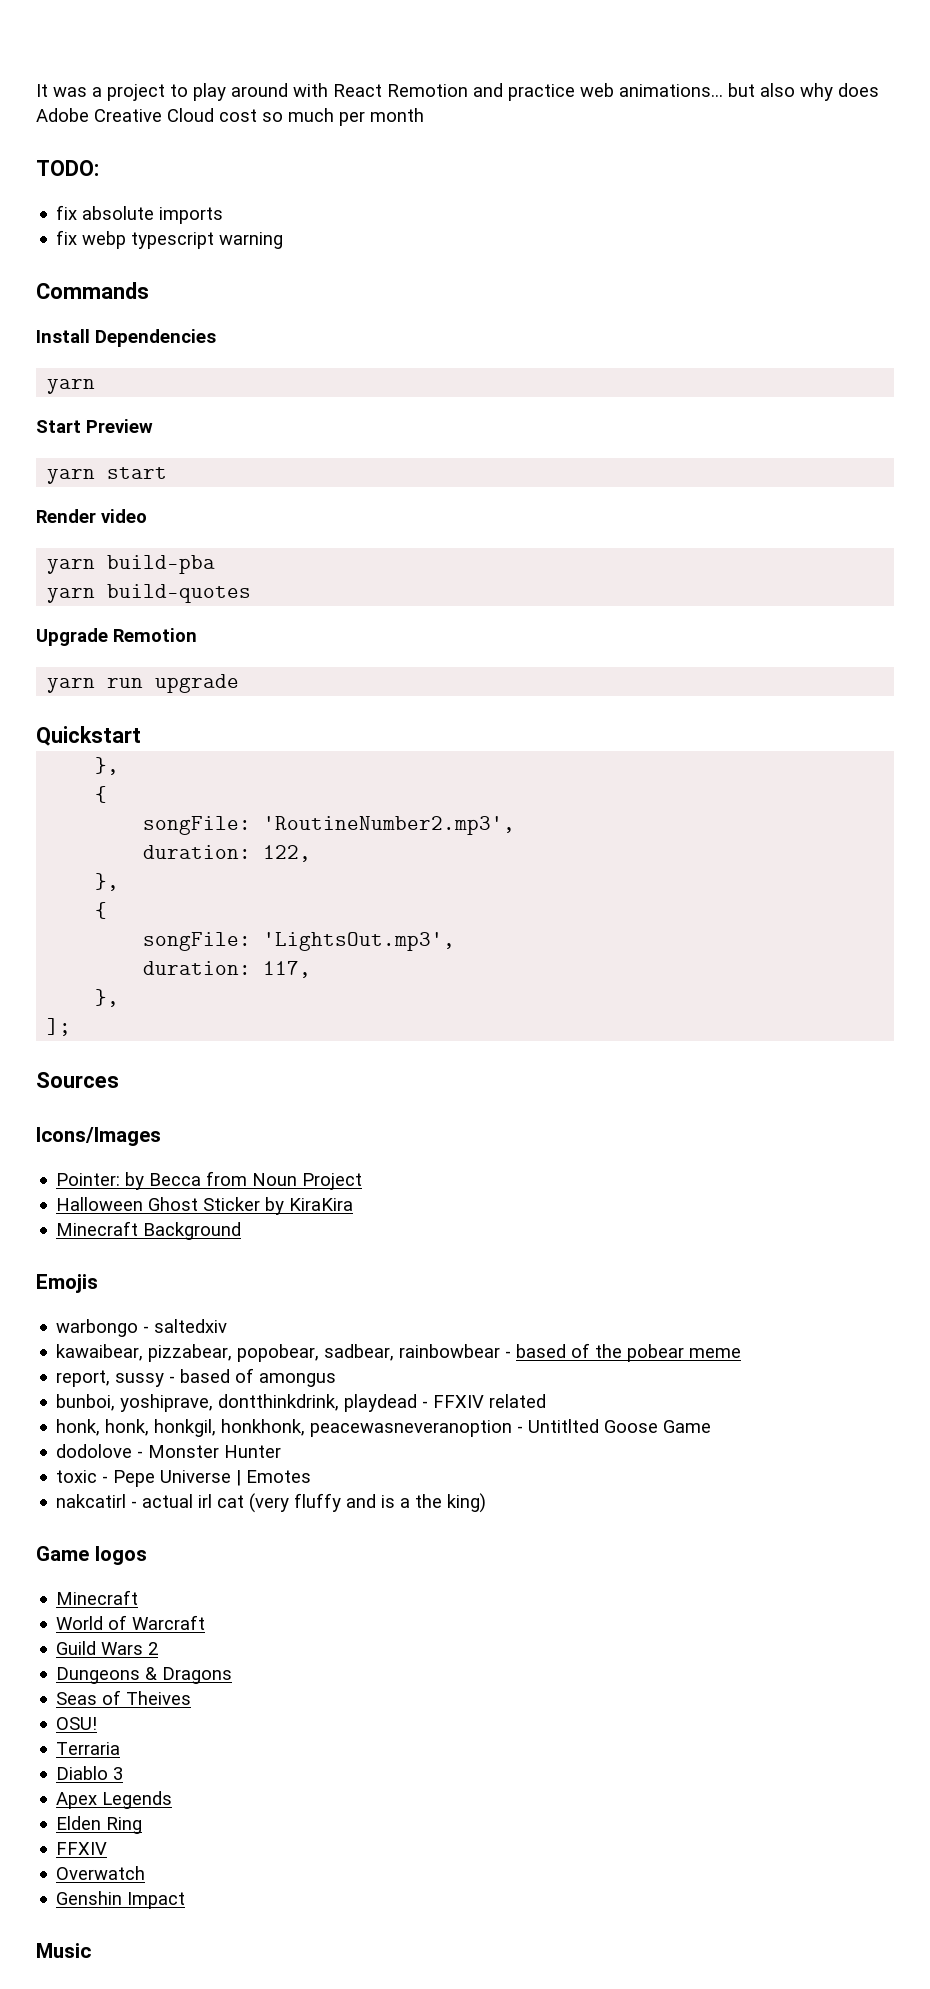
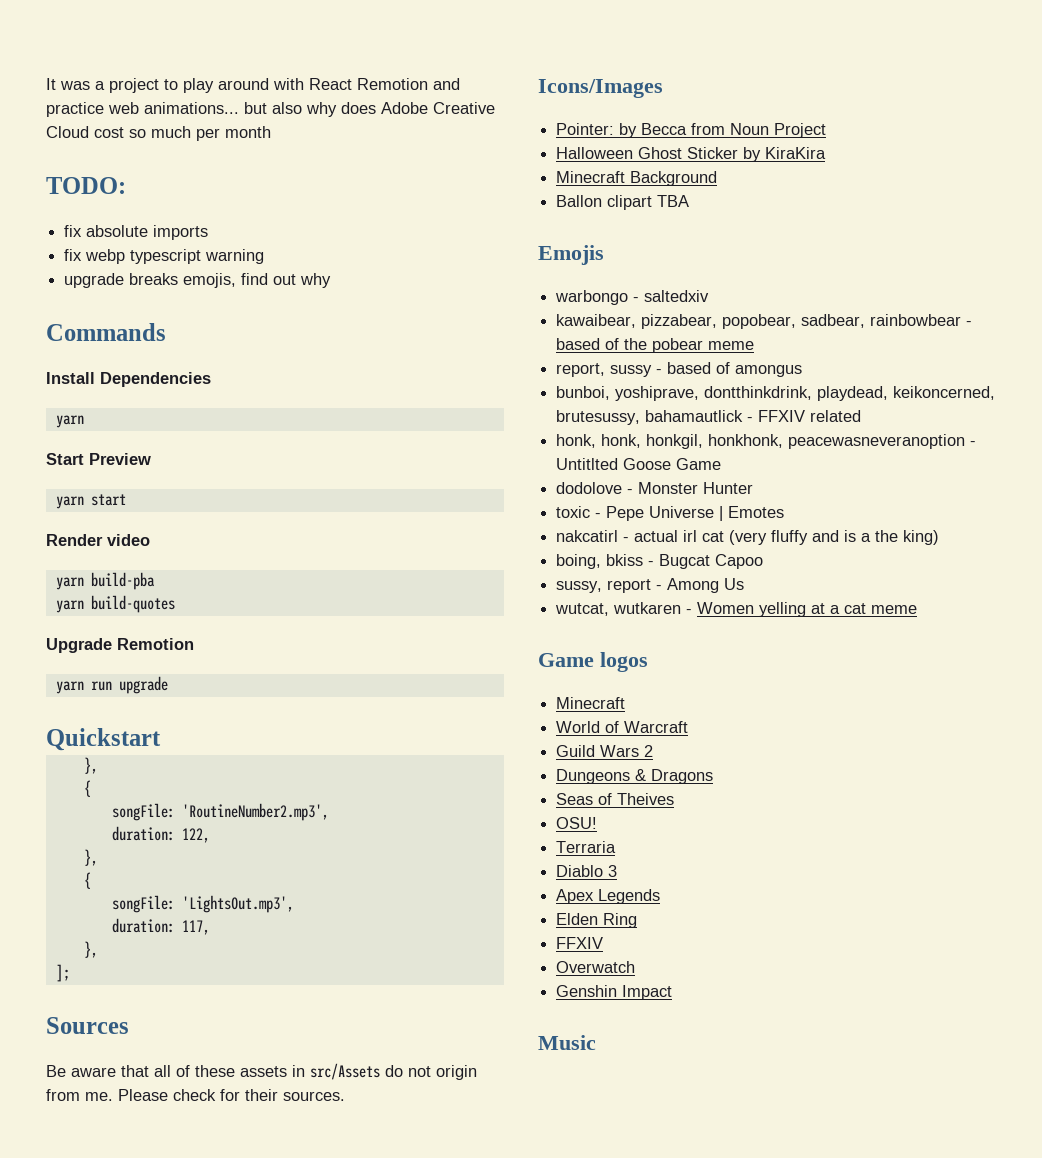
+ upgrade breaks emojis, find out why
+ Be aware that all of these assets in src/Assets do not origin from me. Please check for their sources.
+ Ballon clipart TBA
- bunboi, yoshiprave, dontthinkdrink, playdead - FFXIV related
+ bunboi, yoshiprave, dontthinkdrink, playdead, keikoncerned, brutesussy, bahamautlick - FFXIV related
+ boing, bkiss - Bugcat Capoo
+ sussy, report - Among Us
+ wutcat, wutkaren - Women yelling at a cat meme

